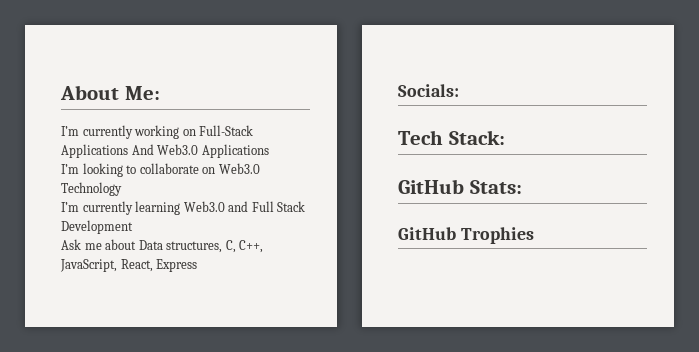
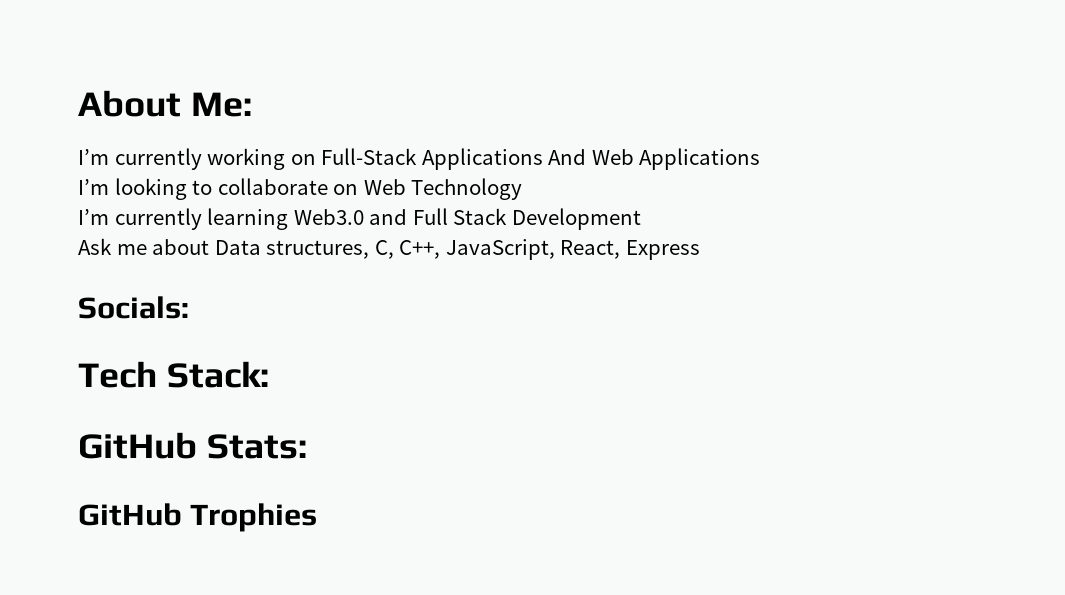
- I’m currently working on Full-Stack Applications And Web3.0 Applications
+ I’m currently working on Full-Stack Applications And Web Applications
- I’m looking to collaborate on Web3.0 Technology
+ I’m looking to collaborate on Web Technology

